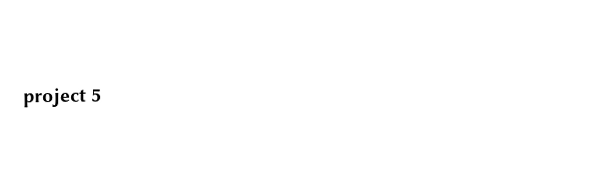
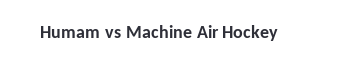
- project 5
+ Humam vs Machine Air Hockey

